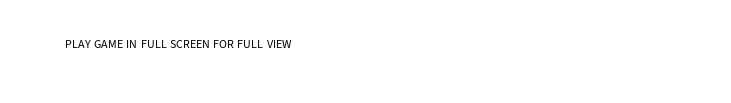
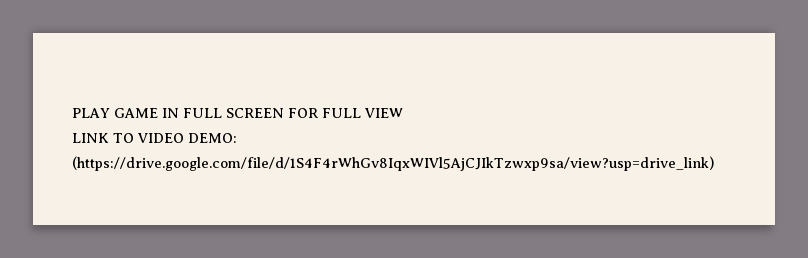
+ LINK TO VIDEO DEMO: (https://drive.google.com/file/d/1S4F4rWhGv8IqxWIVl5AjCJIkTzwxp9sa/view?usp=drive_link)

